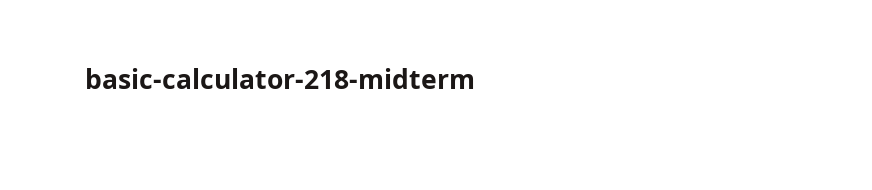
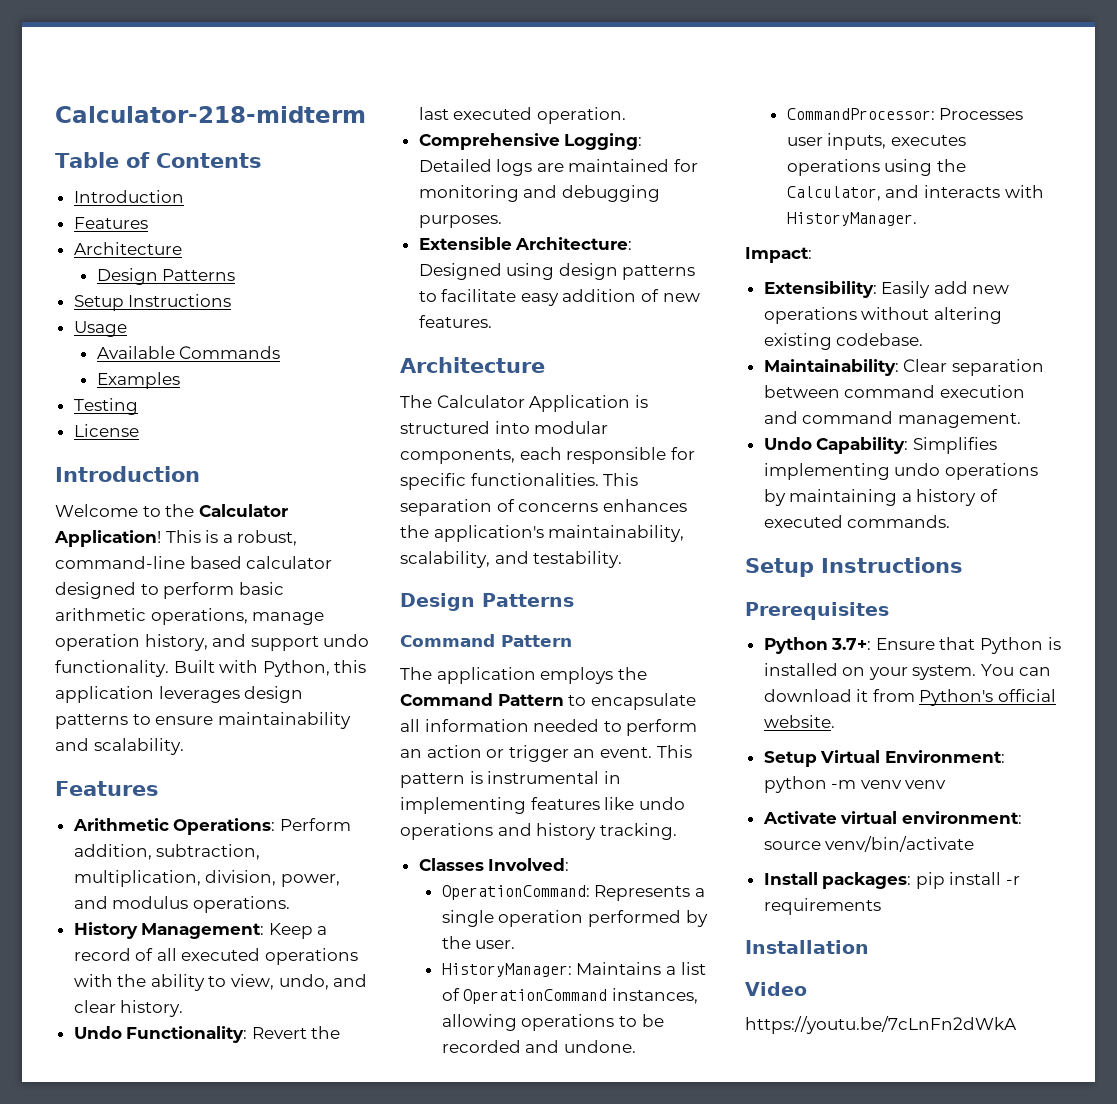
- basic-calculator-218-midterm
+ Calculator-218-midterm
+ Table of Contents
+ Introduction
+ Features
+ Architecture
+ Design Patterns
+ Setup Instructions
+ Usage
+ Available Commands
+ Examples
+ Testing
+ License
+ Introduction
+ Welcome to the Calculator Application! This is a robust, command-line based calculator designed to perform basic arithmetic operations, manage operation history, and support undo functionality. Built with Python, this application leverages design patterns to ensure maintainability and scalability.
+ Features
+ Arithmetic Operations: Perform addition, subtraction, multiplication, division, power, and modulus operations.
+ History Management: Keep a record of all executed operations with the ability to view, undo, and clear history.
+ Undo Functionality: Revert the last executed operation.
+ Comprehensive Logging: Detailed logs are maintained for monitoring and debugging purposes.
+ Extensible Architecture: Designed using design patterns to facilitate easy addition of new features.
+ Architecture
+ The Calculator Application is structured into modular components, each responsible for specific functionalities. This separation of concerns enhances the application's maintainability, scalability, and testability.
+ Design Patterns
+ Command Pattern
+ The application employs the Command Pattern to encapsulate all information needed to perform an action or trigger an event. This pattern is instrumental in implementing features like undo operations and history tracking.
+ Classes Involved:
+ OperationCommand: Represents a single operation performed by the user.
+ HistoryManager: Maintains a list of OperationCommand instances, allowing operations to be recorded and undone.
+ CommandProcessor: Processes user inputs, executes operations using the Calculator, and interacts with HistoryManager.
+ Impact:
+ Extensibility: Easily add new operations without altering existing codebase.
+ Maintainability: Clear separation between command execution and command management.
+ Undo Capability: Simplifies implementing undo operations by maintaining a history of executed commands.
+ Setup Instructions
+ Prerequisites
+ Python 3.7+: Ensure that Python is installed on your system. You can download it from Python's official website.
+ Setup Virtual Environment: python -m venv venv
+ Activate virtual environment: source venv/bin/activate
+ Install packages: pip install -r requirements
+ Installation
+ Video
+ https://youtu.be/7cLnFn2dWkA

